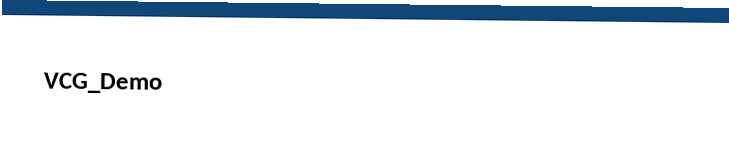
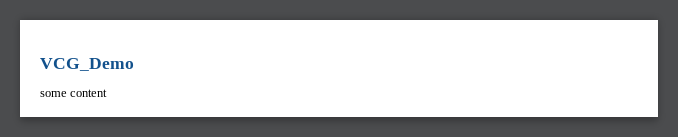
+ some content

